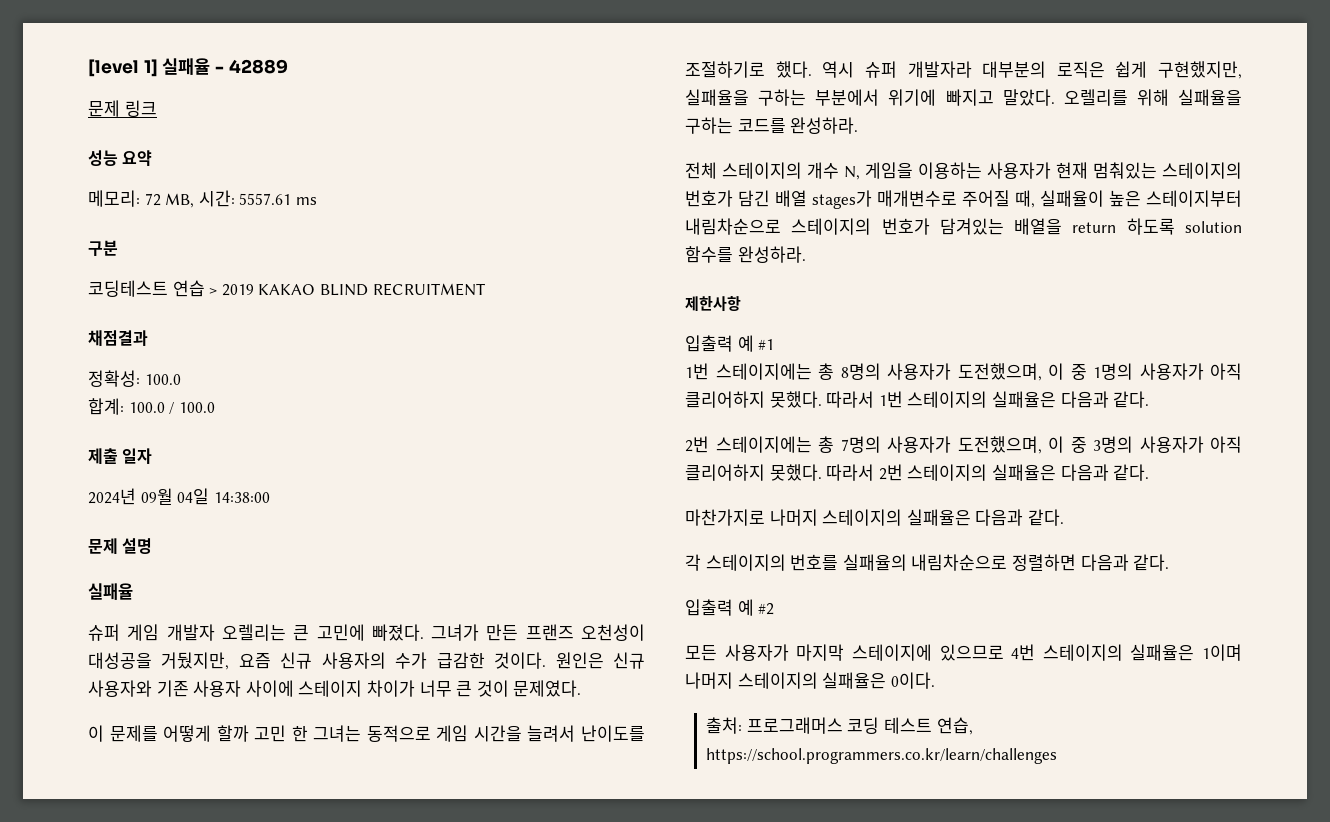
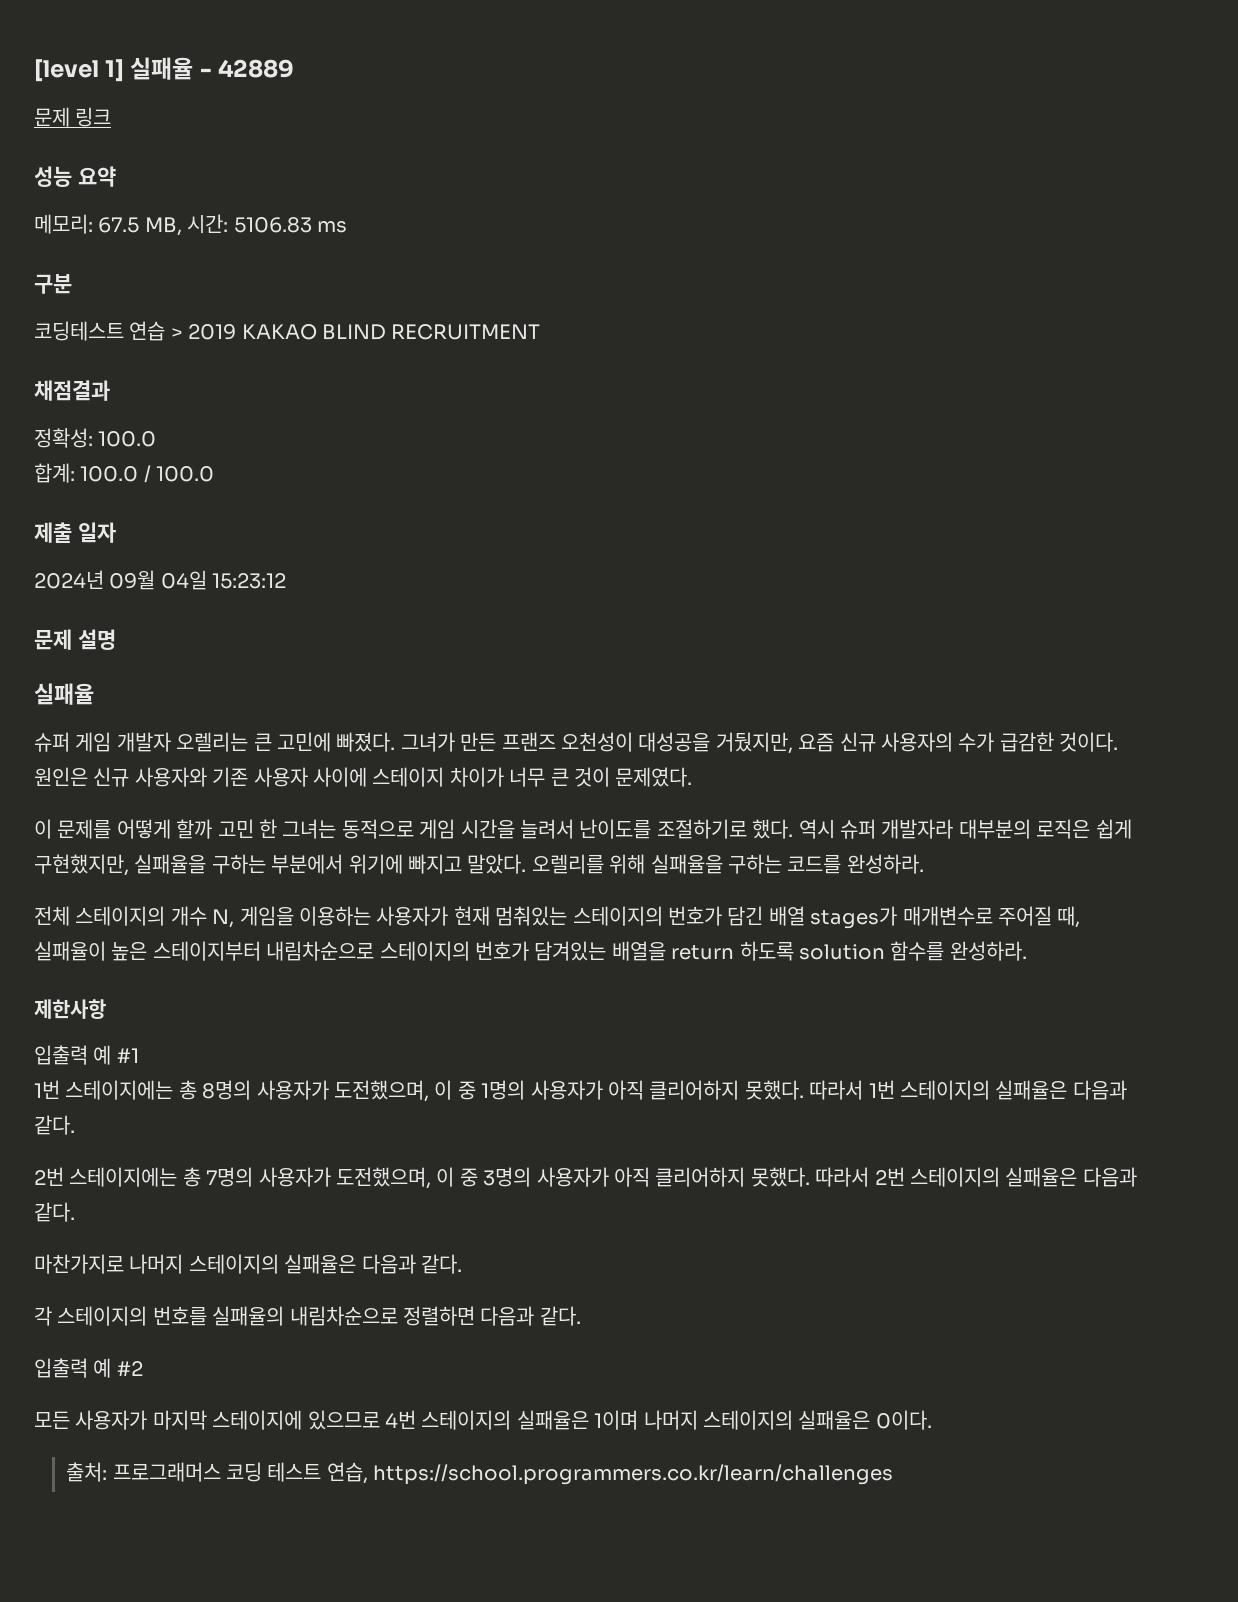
- 메모리: 72 MB, 시간: 5557.61 ms
+ 메모리: 67.5 MB, 시간: 5106.83 ms
- 2024년 09월 04일 14:38:00
+ 2024년 09월 04일 15:23:12

